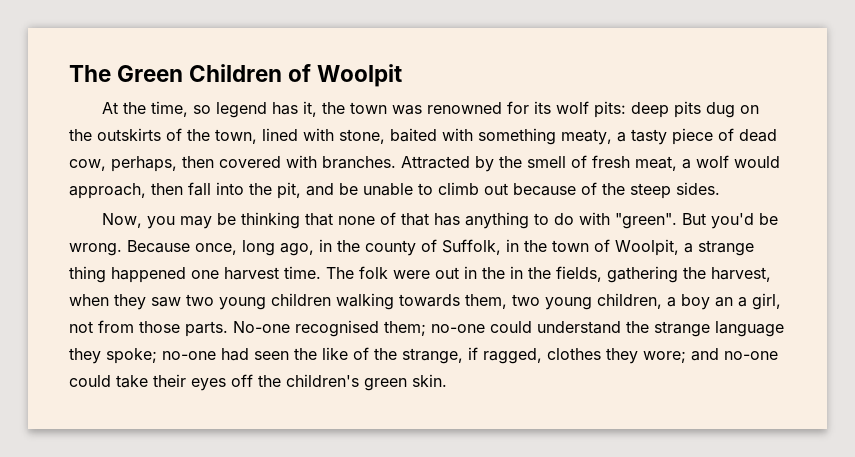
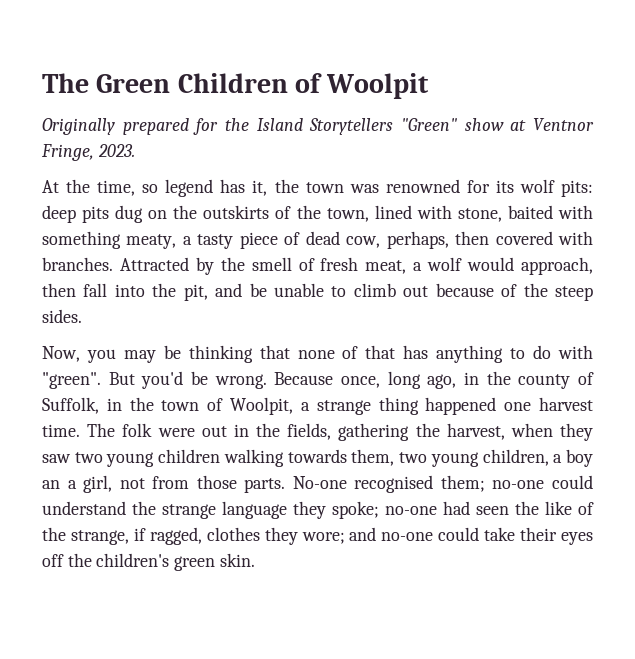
+ Originally prepared for the Island Storytellers "Green" show at Ventnor Fringe, 2023.
- The folk were out in the in the fields, gathering the harvest, when they saw two young children walking towards them, two young children, a boy an a girl, not from those parts.
+ The folk were out in the fields, gathering the harvest, when they saw two young children walking towards them, two young children, a boy an a girl, not from those parts.

